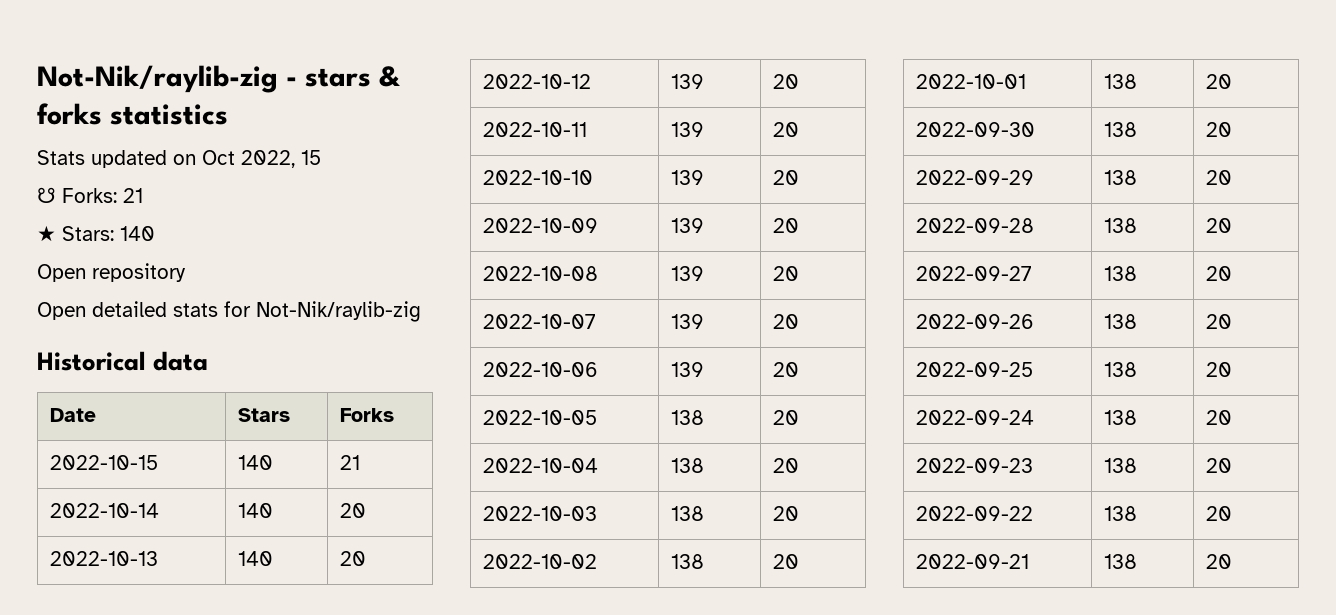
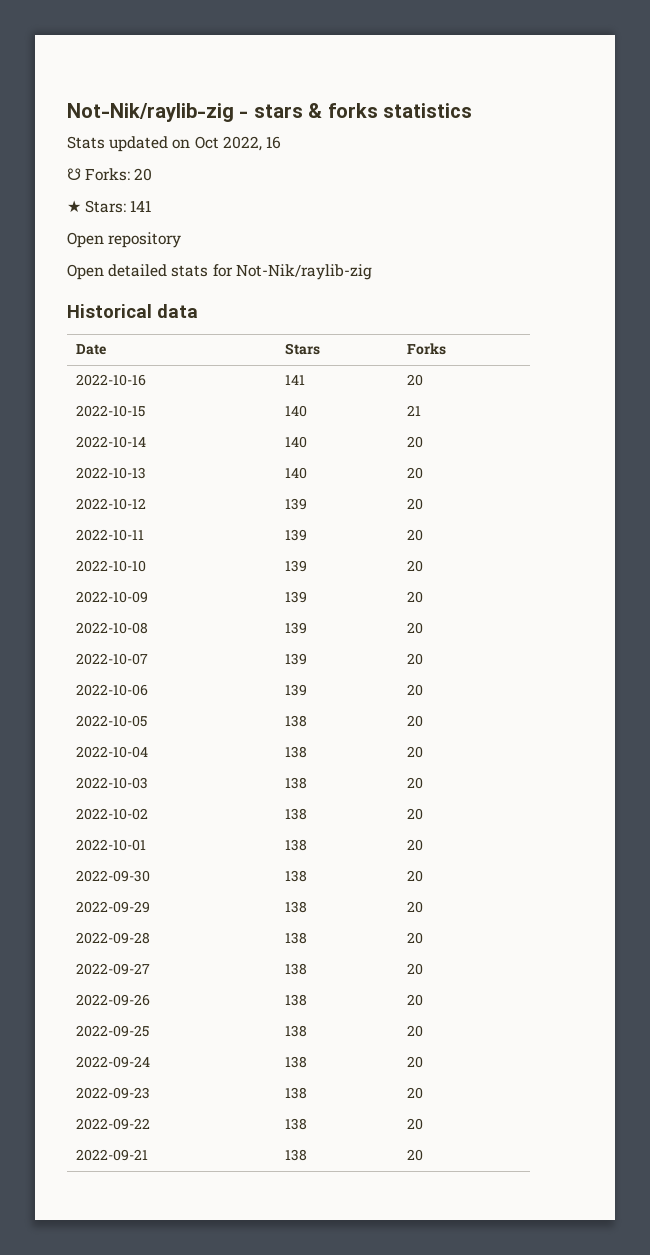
- Stats updated on Oct 2022, 15
+ Stats updated on Oct 2022, 16
- ☋ Forks: 21
+ ☋ Forks: 20
- ★ Stars: 140
+ ★ Stars: 141
+ 2022-10-16 | 141 | 20

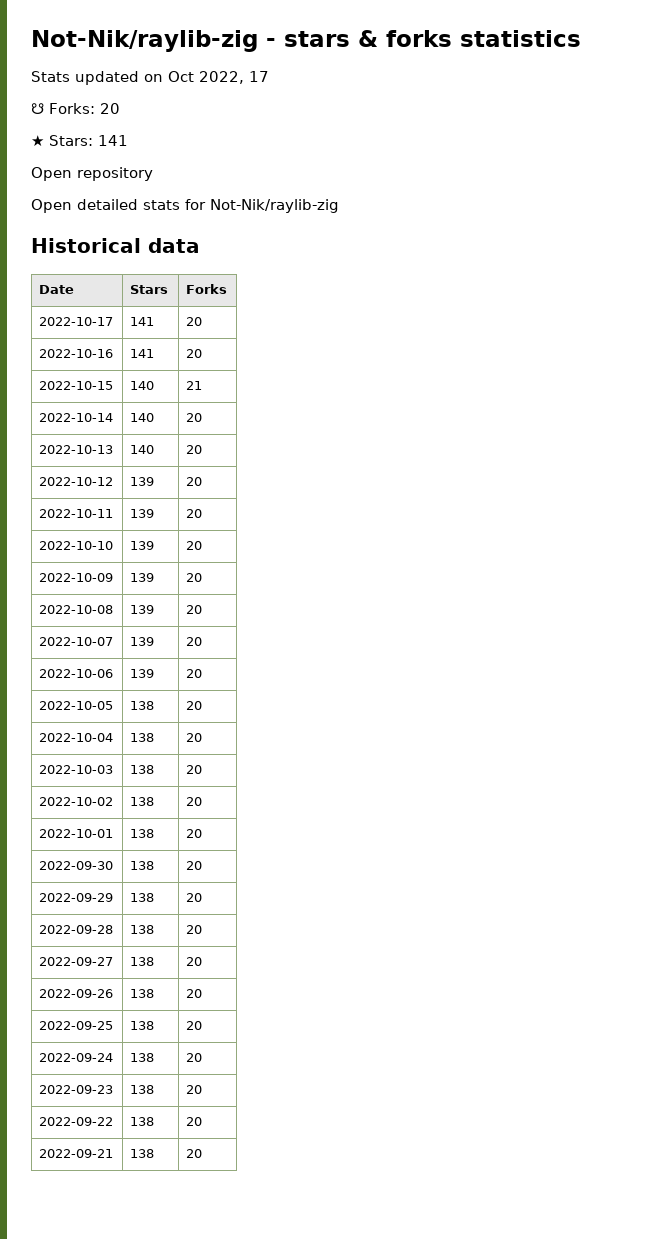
- Stats updated on Oct 2022, 16
+ Stats updated on Oct 2022, 17
+ 2022-10-17 | 141 | 20

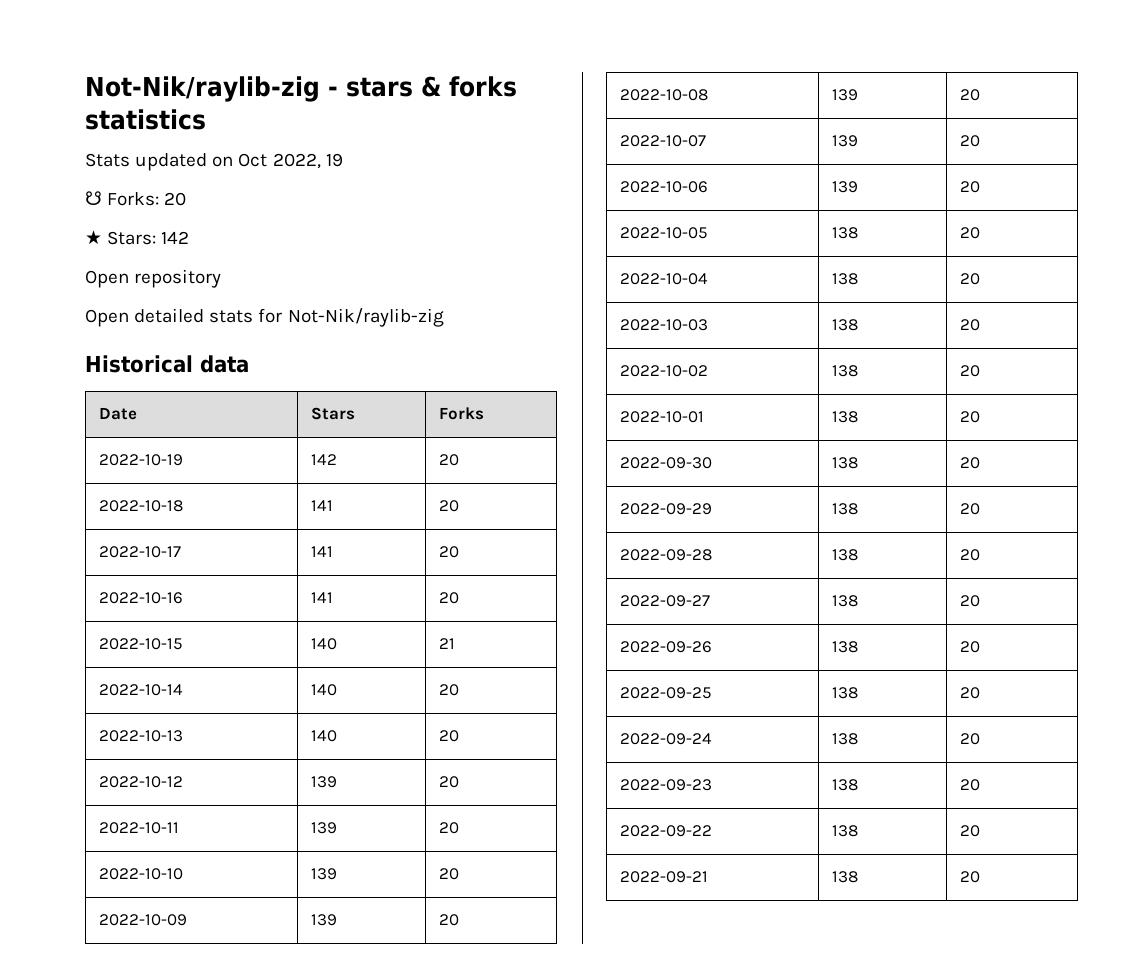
- Stats updated on Oct 2022, 17
+ Stats updated on Oct 2022, 19
- ★ Stars: 141
+ ★ Stars: 142
+ 2022-10-19 | 142 | 20
+ 2022-10-18 | 141 | 20

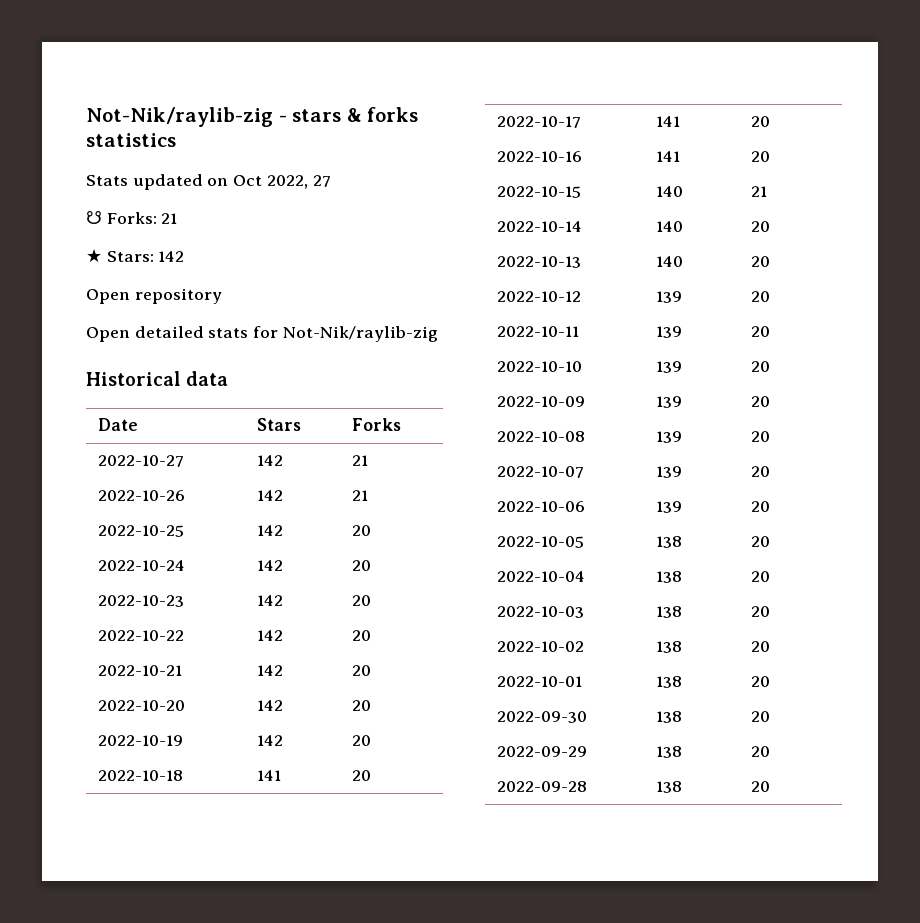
- Stats updated on Oct 2022, 19
+ Stats updated on Oct 2022, 27
- ☋ Forks: 20
+ ☋ Forks: 21
+ 2022-10-27 | 142 | 21
+ 2022-10-26 | 142 | 21
+ 2022-10-25 | 142 | 20
+ 2022-10-24 | 142 | 20
+ 2022-10-23 | 142 | 20
+ 2022-10-22 | 142 | 20
+ 2022-10-21 | 142 | 20
+ 2022-10-20 | 142 | 20
- 2022-09-27 | 138 | 20
- 2022-09-26 | 138 | 20
- 2022-09-25 | 138 | 20
- 2022-09-24 | 138 | 20
- 2022-09-23 | 138 | 20
- 2022-09-22 | 138 | 20
- 2022-09-21 | 138 | 20

